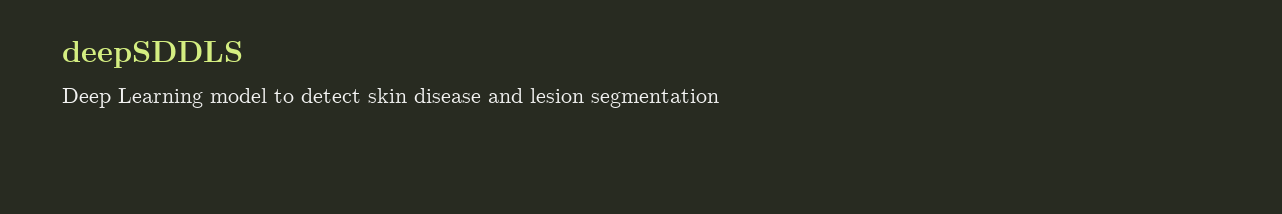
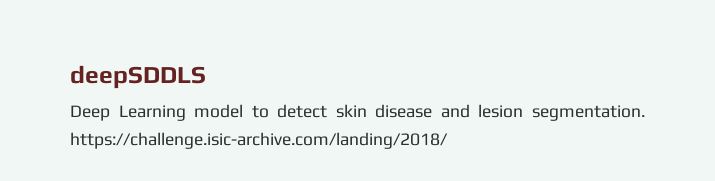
- Deep Learning model to detect skin disease and lesion segmentation
+ Deep Learning model to detect skin disease and lesion segmentation. https://challenge.isic-archive.com/landing/2018/

